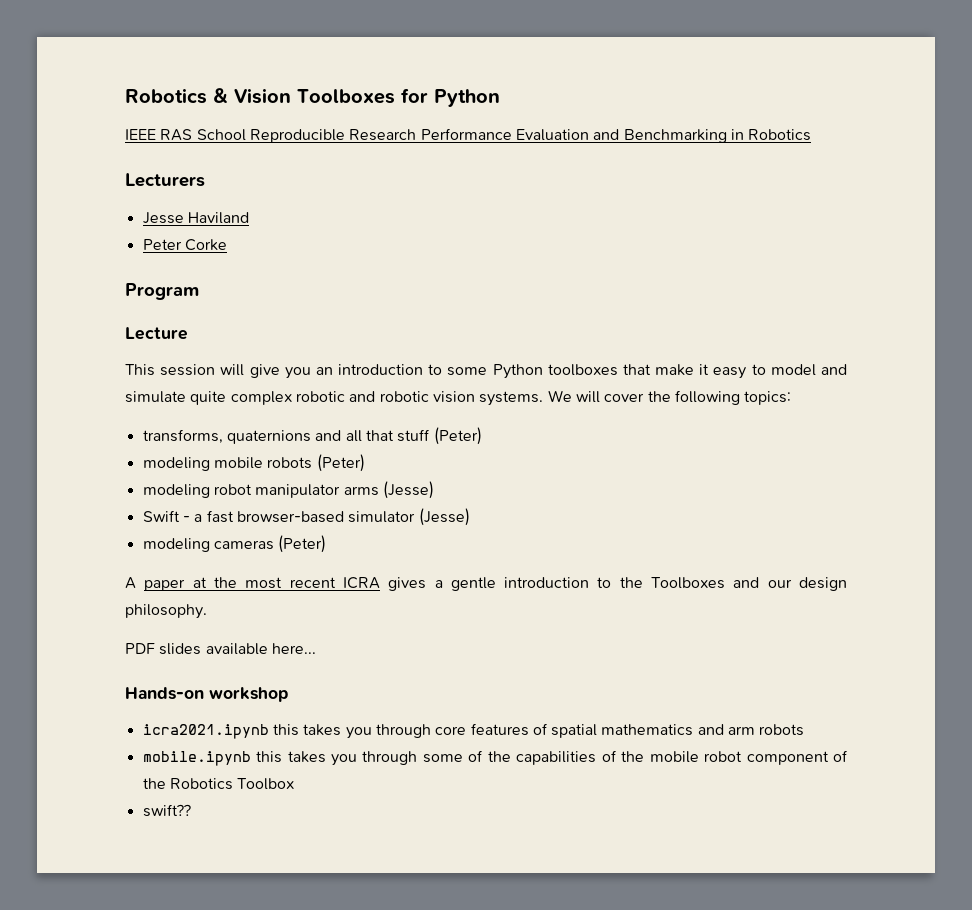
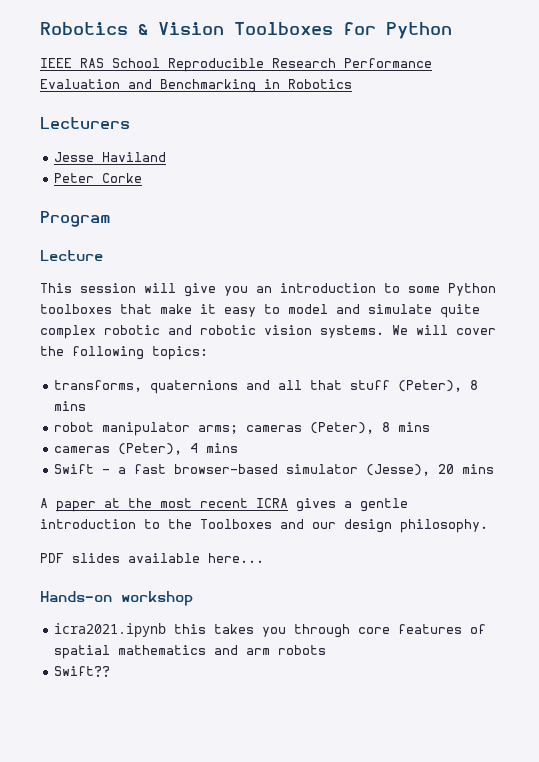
- transforms, quaternions and all that stuff (Peter)
- modeling mobile robots (Peter)
- modeling robot manipulator arms (Jesse)
+ transforms, quaternions and all that stuff (Peter), 8 mins
+ robot manipulator arms; cameras (Peter), 8 mins
+ cameras (Peter), 4 mins
- Swift - a fast browser-based simulator (Jesse)
- modeling cameras (Peter)
+ Swift - a fast browser-based simulator (Jesse), 20 mins
- mobile.ipynb this takes you through some of the capabilities of the mobile robot component of the Robotics Toolbox
- swift??
+ Swift??

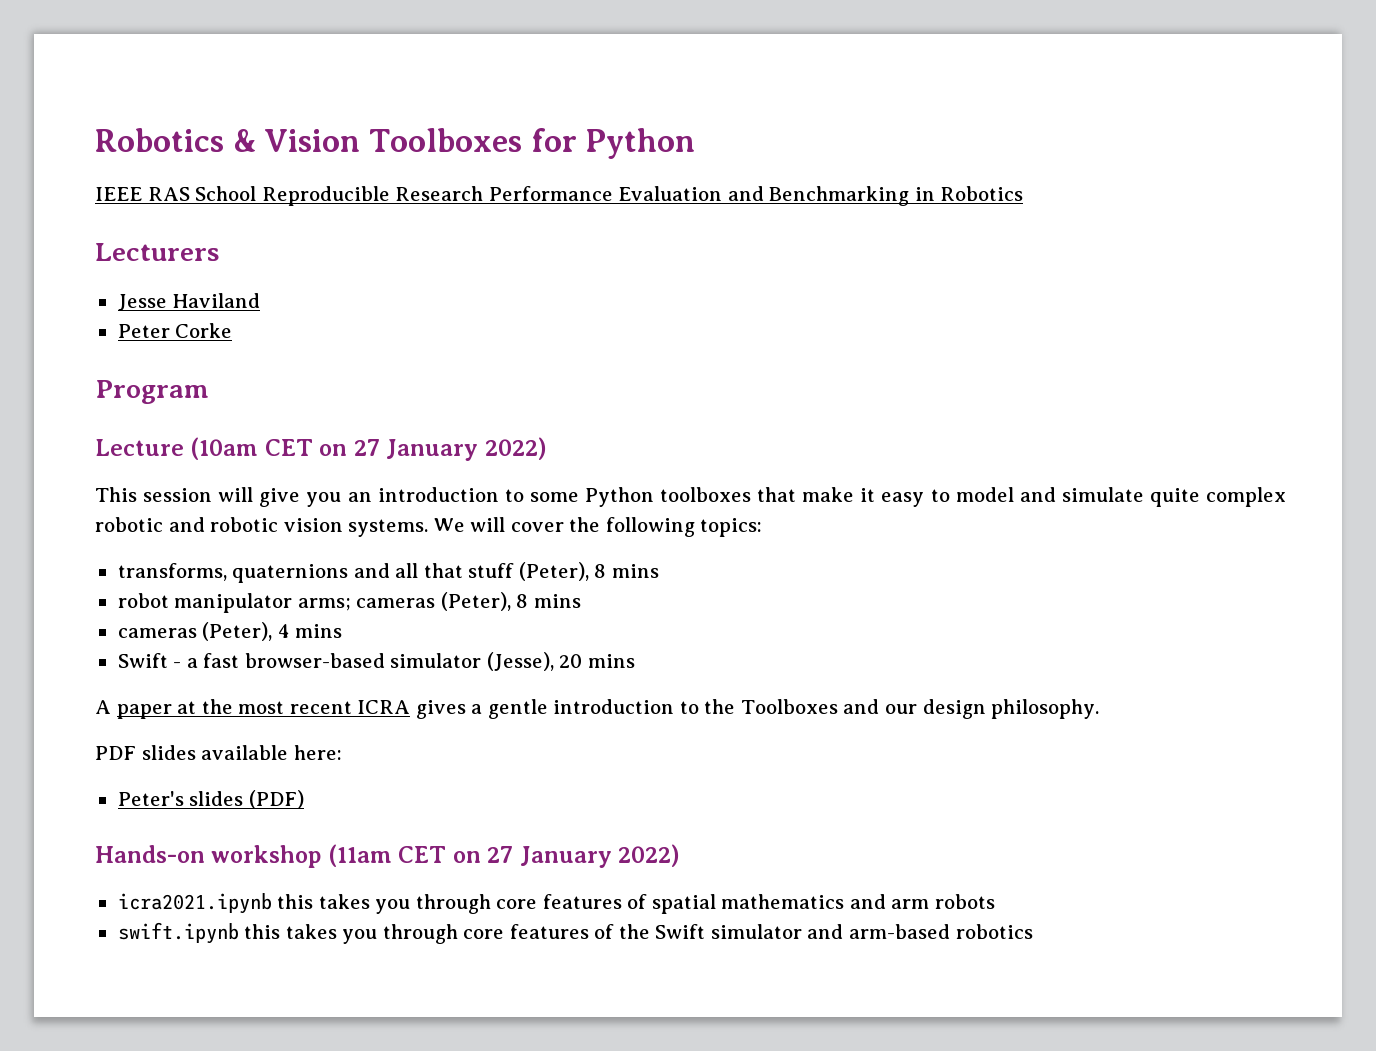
- Lecture
+ Lecture (10am CET on 27 January 2022)
- PDF slides available here...
- Hands-on workshop
+ PDF slides available here:
+ Peter's slides (PDF)
+ Hands-on workshop (11am CET on 27 January 2022)
- Swift??
+ swift.ipynb this takes you through core features of the Swift simulator and arm-based robotics

